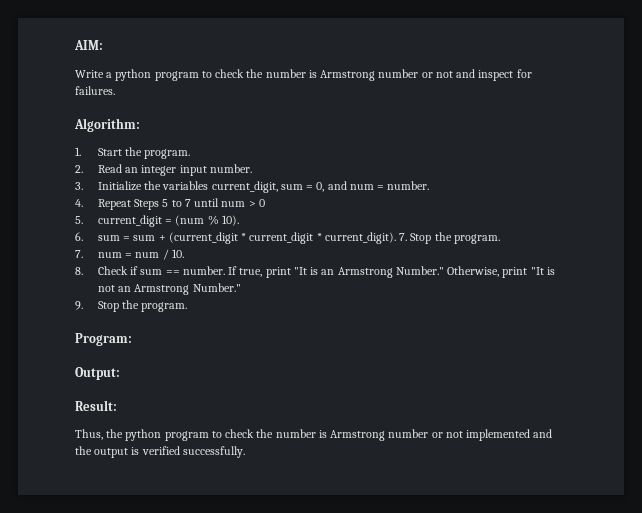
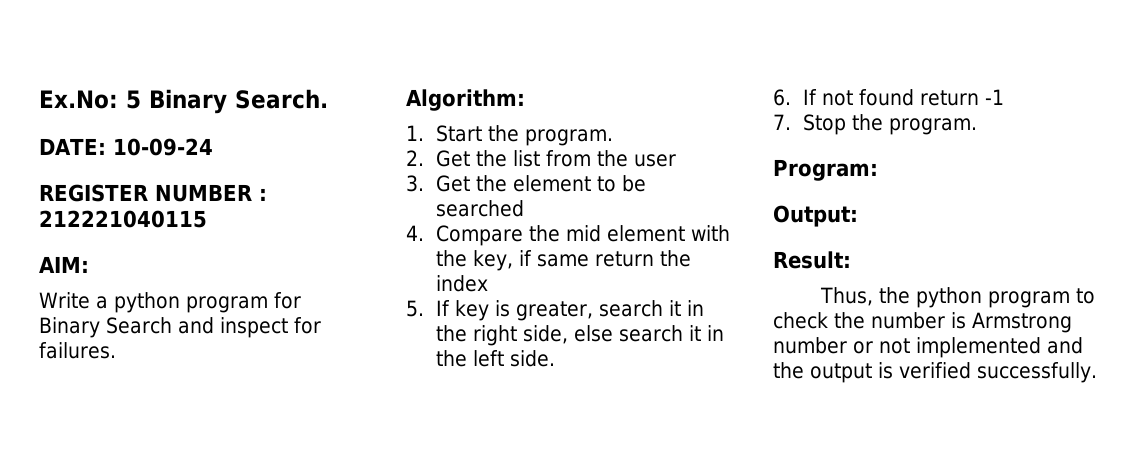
+ Ex.No: 5 Binary Search.
+ DATE: 10-09-24
+ REGISTER NUMBER : 212221040115
- Write a python program to check the number is Armstrong number or not and inspect for failures.
+ Write a python program for Binary Search and inspect for failures.
- 2. Read an integer input number.
- 3. Initialize the variables current_digit, sum = 0, and num = number.
- 4. Repeat Steps 5 to 7 until num > 0
- 5. current_digit = (num % 10).
- 6. sum = sum + (current_digit * current_digit * current_digit). 7. Stop the program.
- 7. num = num / 10.
- 8. Check if sum == number. If true, print "It is an Armstrong Number." Otherwise, print "It is not an Armstrong Number."
- 9. Stop the program.
+ 2. Get the list from the user
+ 3. Get the element to be searched
+ 4. Compare the mid element with the key, if same return the index
+ 5. If key is greater, search it in the right side, else search it in the left side.
+ 6. If not found return -1
+ 7. Stop the program.

